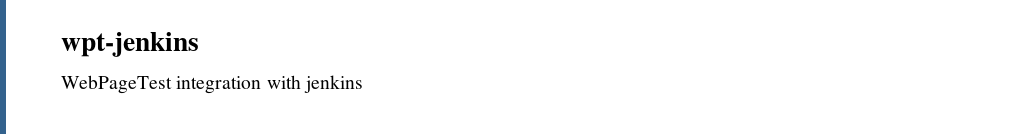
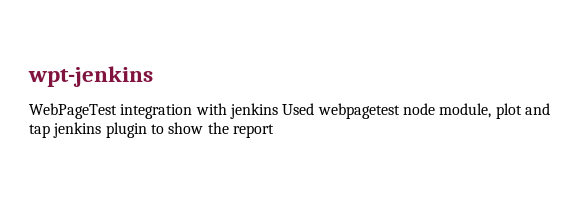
- WebPageTest integration with jenkins
+ WebPageTest integration with jenkins Used webpagetest node module, plot and tap jenkins plugin to show the report

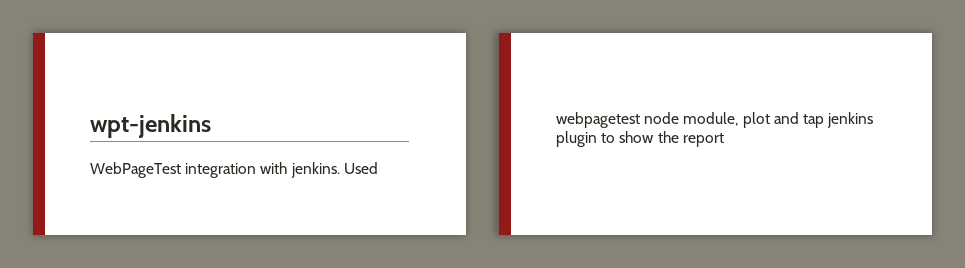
- WebPageTest integration with jenkins Used webpagetest node module, plot and tap jenkins plugin to show the report
+ WebPageTest integration with jenkins. Used webpagetest node module, plot and tap jenkins plugin to show the report

